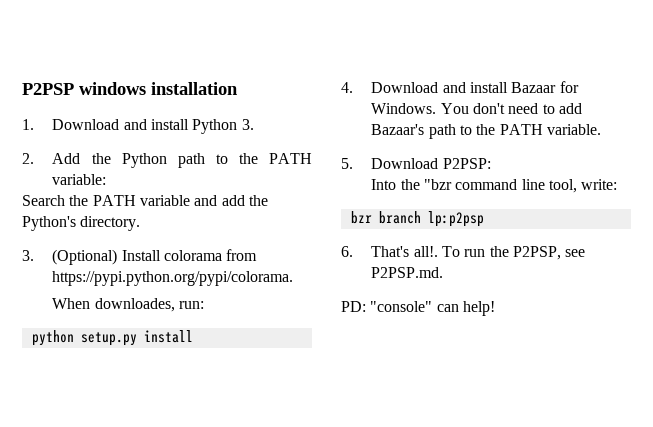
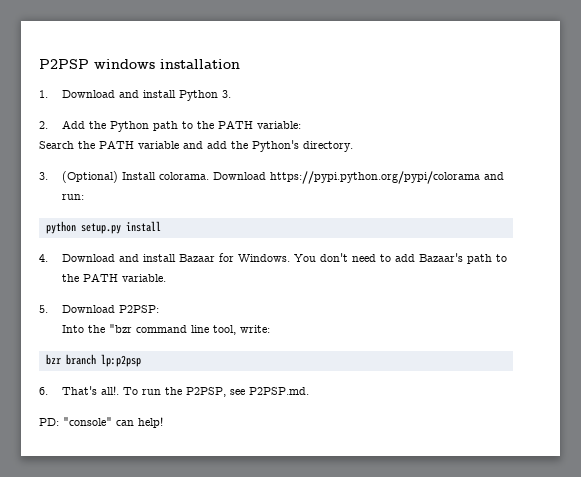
- 3. (Optional) Install colorama from https://pypi.python.org/pypi/colorama.
- When downloades, run:
+ 3. (Optional) Install colorama. Download https://pypi.python.org/pypi/colorama and run:

